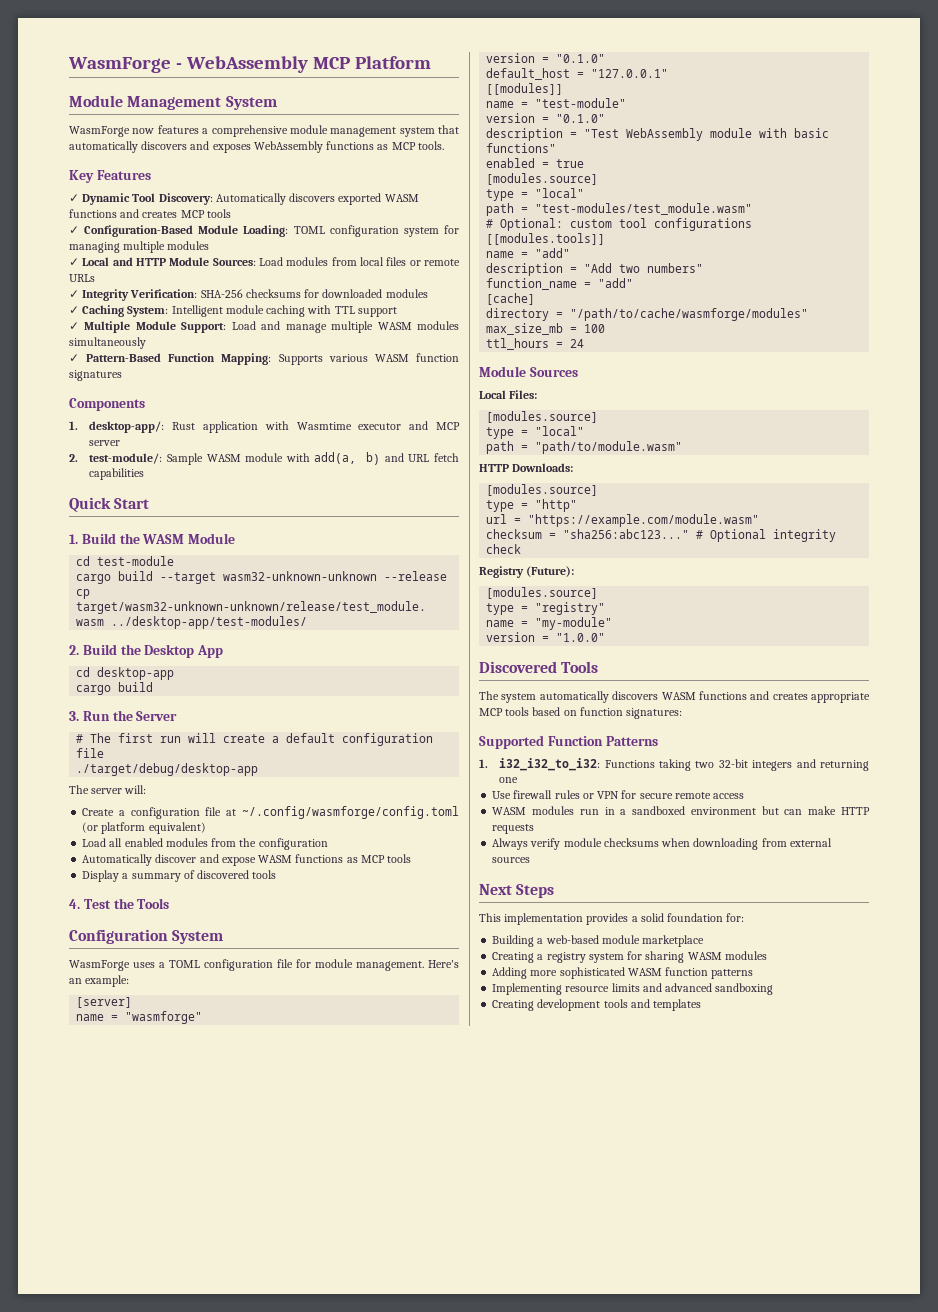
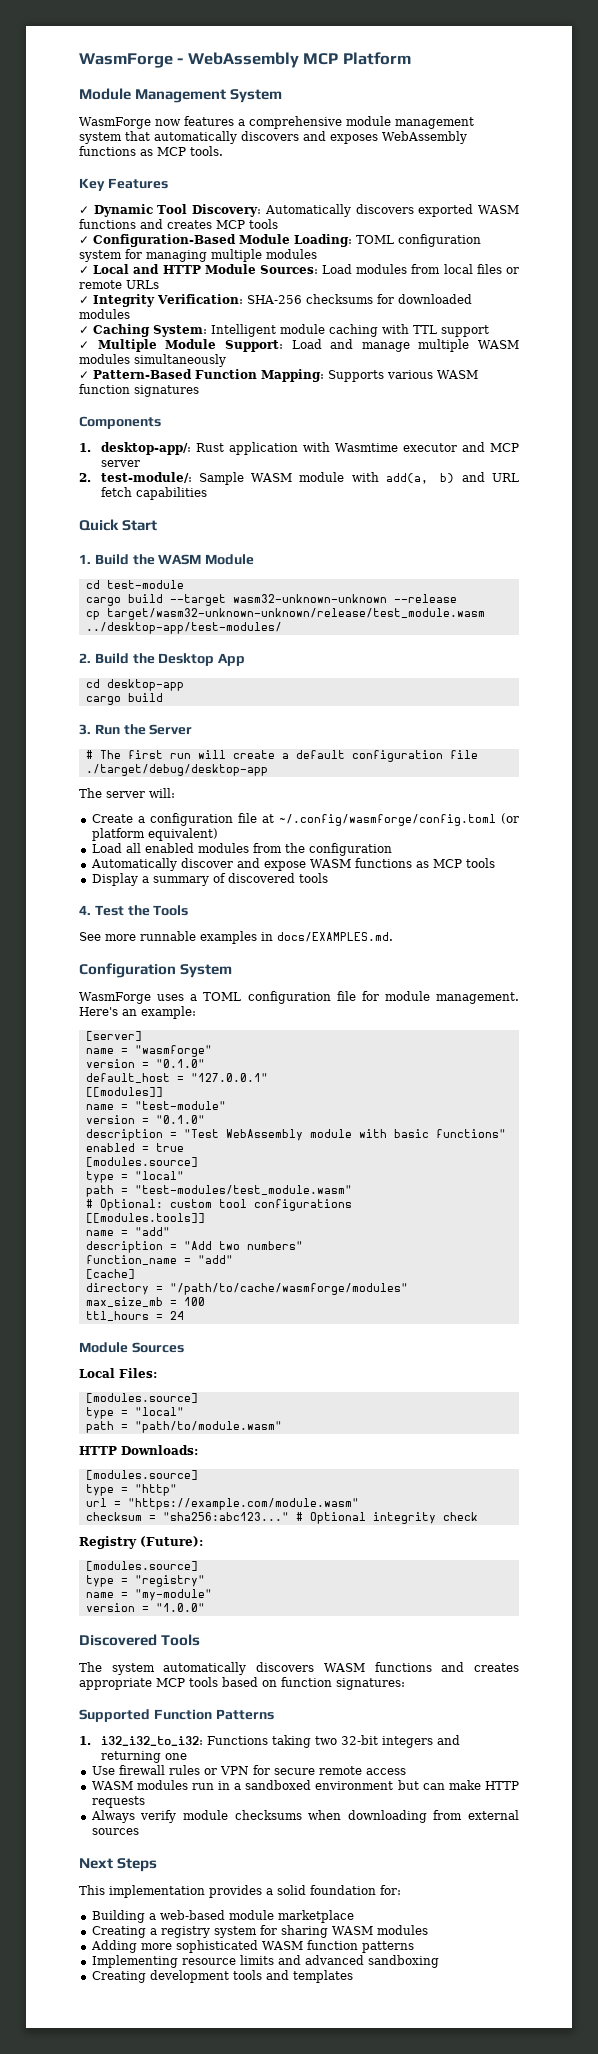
+ See more runnable examples in docs/EXAMPLES.md.

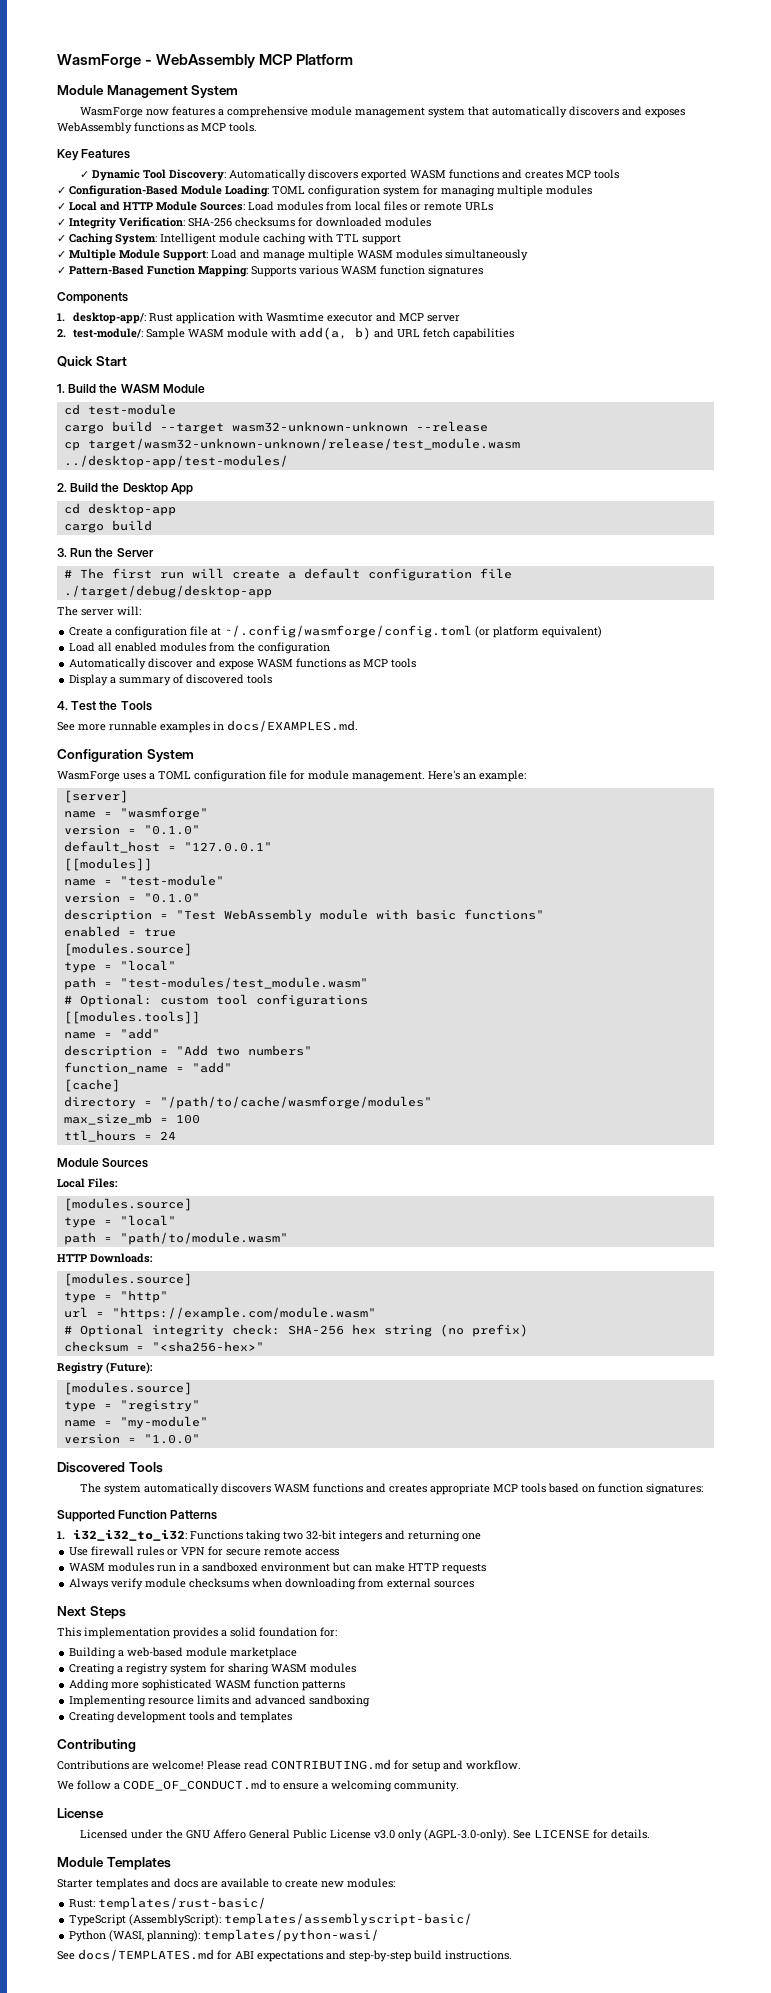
- checksum = "sha256:abc123..." # Optional integrity check
+ # Optional integrity check: SHA-256 hex string (no prefix)
+ checksum = "<sha256-hex>"
+ Contributing
+ Contributions are welcome! Please read CONTRIBUTING.md for setup and workflow.
+ We follow a CODE_OF_CONDUCT.md to ensure a welcoming community.
+ License
+ Licensed under the GNU Affero General Public License v3.0 only (AGPL-3.0-only). See LICENSE for details.
+ Module Templates
+ Starter templates and docs are available to create new modules:
+ Rust: templates/rust-basic/
+ TypeScript (AssemblyScript): templates/assemblyscript-basic/
+ Python (WASI, planning): templates/python-wasi/
+ See docs/TEMPLATES.md for ABI expectations and step-by-step build instructions.

